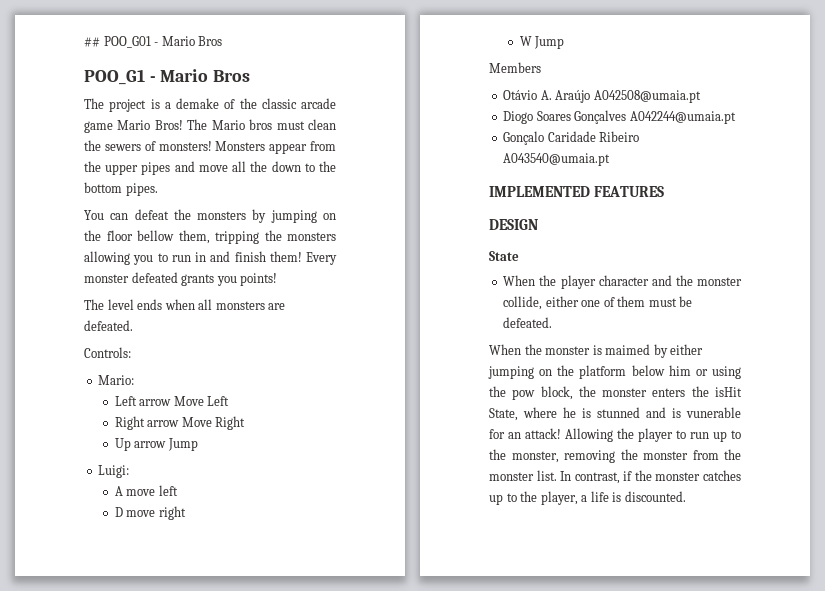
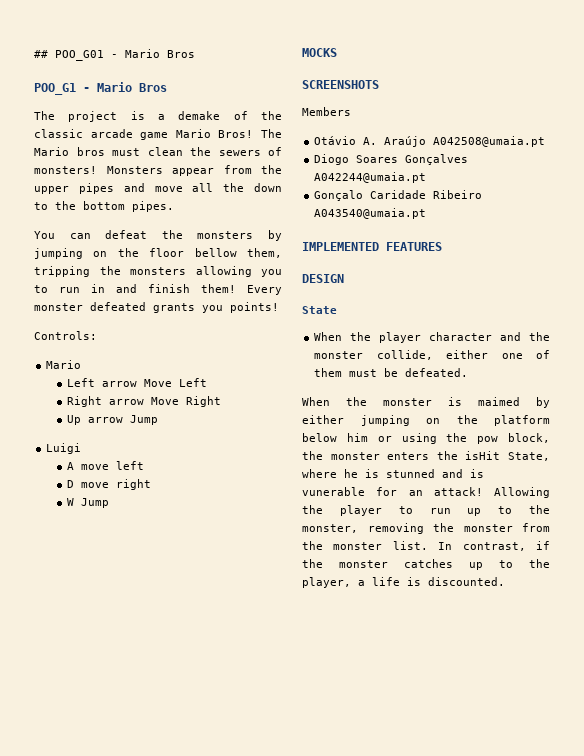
- The level ends when all monsters are defeated.
  Controls:
- Mario:
+ Mario
- Luigi:
+ Luigi
+ MOCKS
+ SCREENSHOTS

